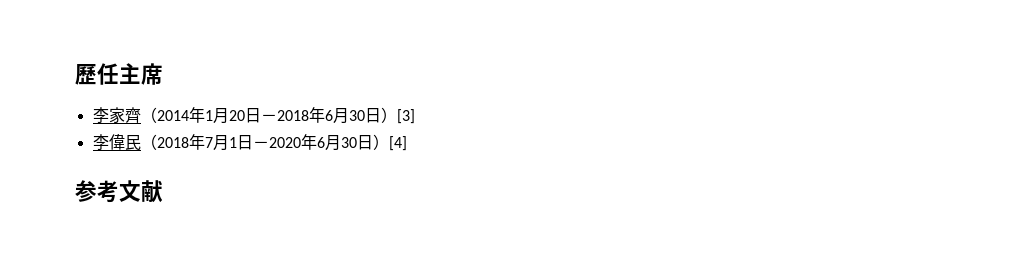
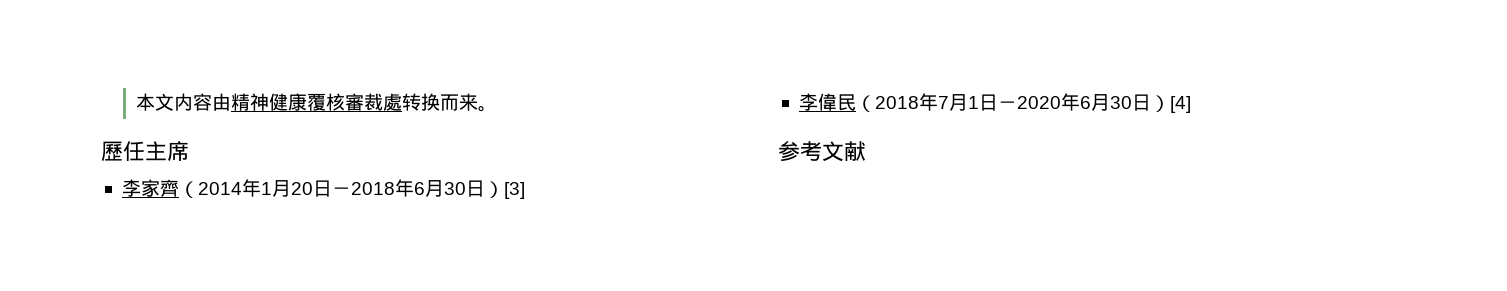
+ 本文内容由精神健康覆核審裁處转换而来。

